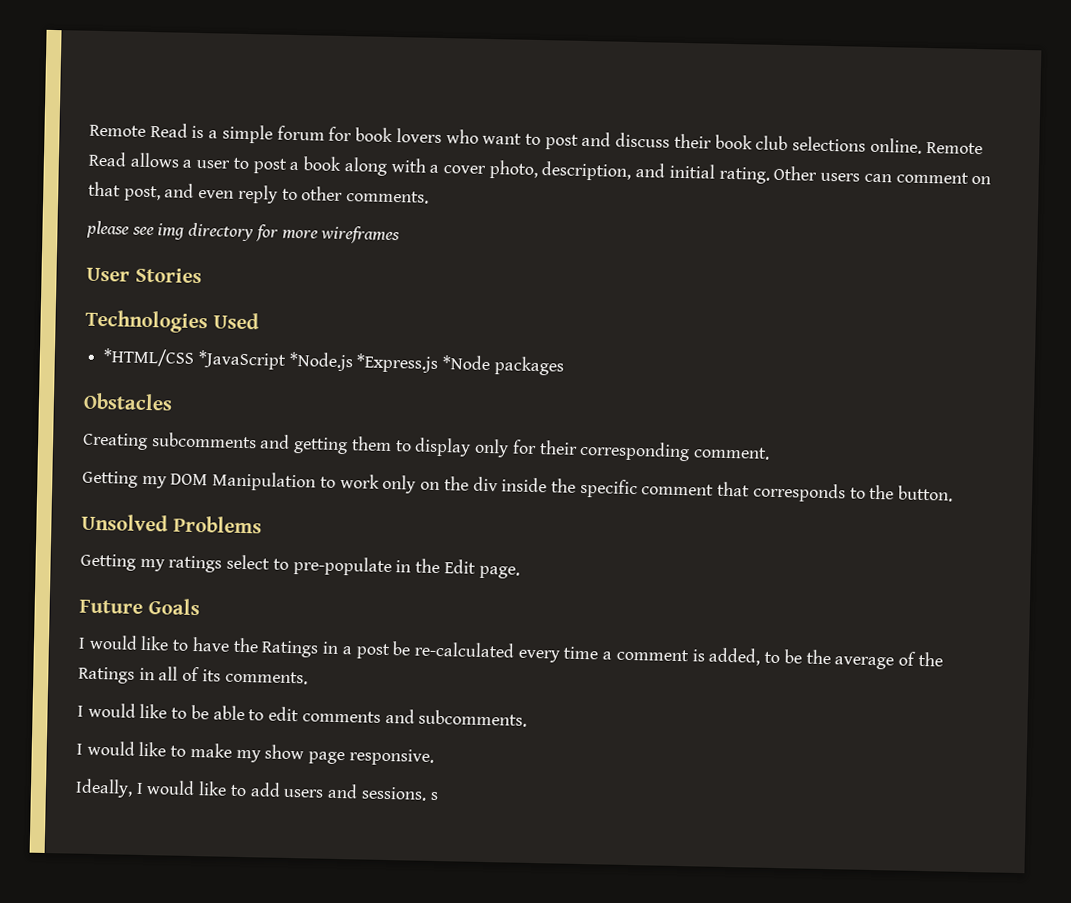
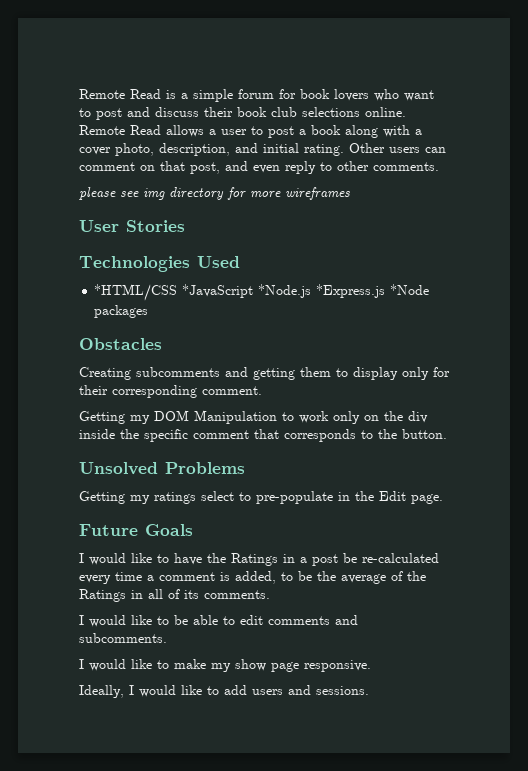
- Ideally, I would like to add users and sessions. s
+ Ideally, I would like to add users and sessions.

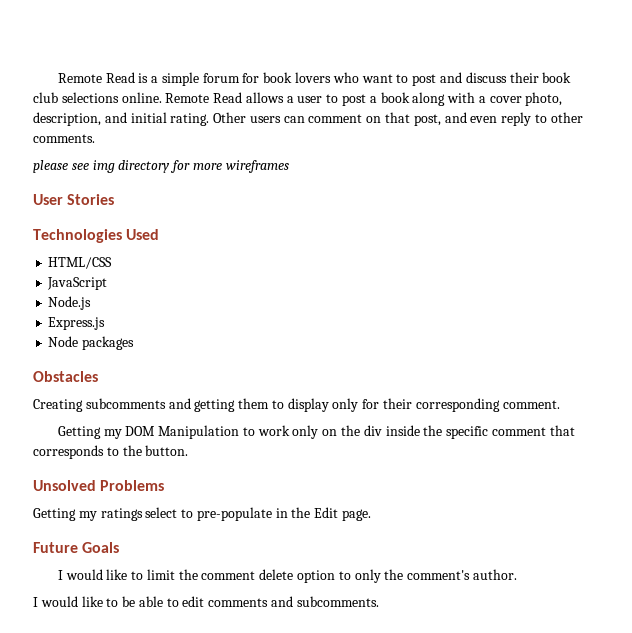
- *HTML/CSS *JavaScript *Node.js *Express.js *Node packages
+ HTML/CSS
+ JavaScript
+ Node.js
+ Express.js
+ Node packages
- I would like to have the Ratings in a post be re-calculated every time a comment is added, to be the average of the Ratings in all of its comments.
+ I would like to limit the comment delete option to only the comment's author.
- I would like to make my show page responsive.
- Ideally, I would like to add users and sessions.

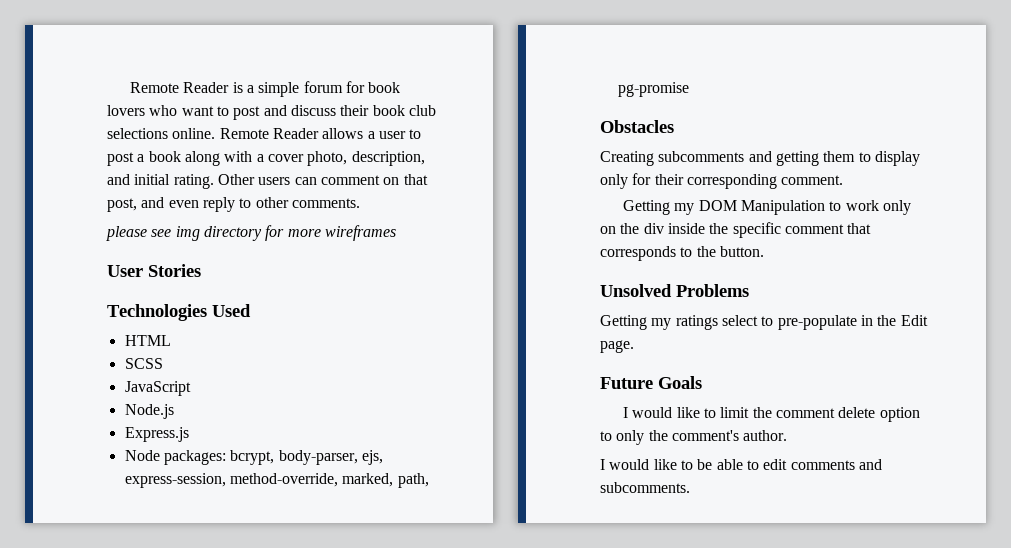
- Remote Read is a simple forum for book lovers who want to post and discuss their book club selections online.
+ Remote Reader is a simple forum for book lovers who want to post and discuss their book club selections online.
- Remote Read allows a user to post a book along with a cover photo, description, and initial rating.
+ Remote Reader allows a user to post a book along with a cover photo, description, and initial rating.
- HTML/CSS
+ HTML
+ SCSS
- Node packages
+ Node packages: bcrypt, body-parser, ejs, express-session, method-override, marked, path, pg-promise

